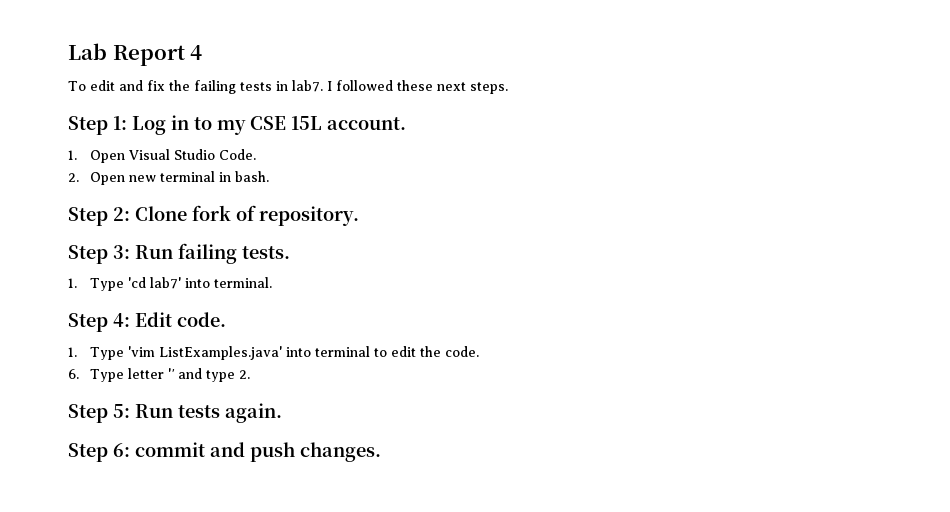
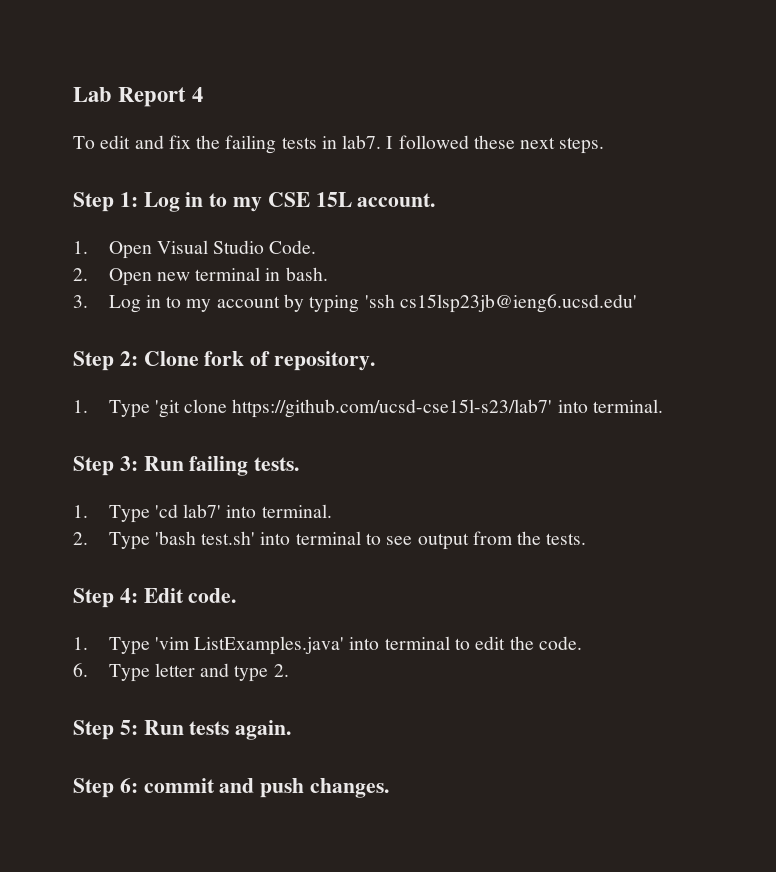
+ 3. Log in to my account by typing 'ssh cs15lsp23jb@ieng6.ucsd.edu'
+ 1. Type 'git clone https://github.com/ucsd-cse15l-s23/lab7' into terminal.
+ 2. Type 'bash test.sh' into terminal to see output from the tests.
- 6. Type letter '' and type 2.
+ 6. Type letter and type 2.

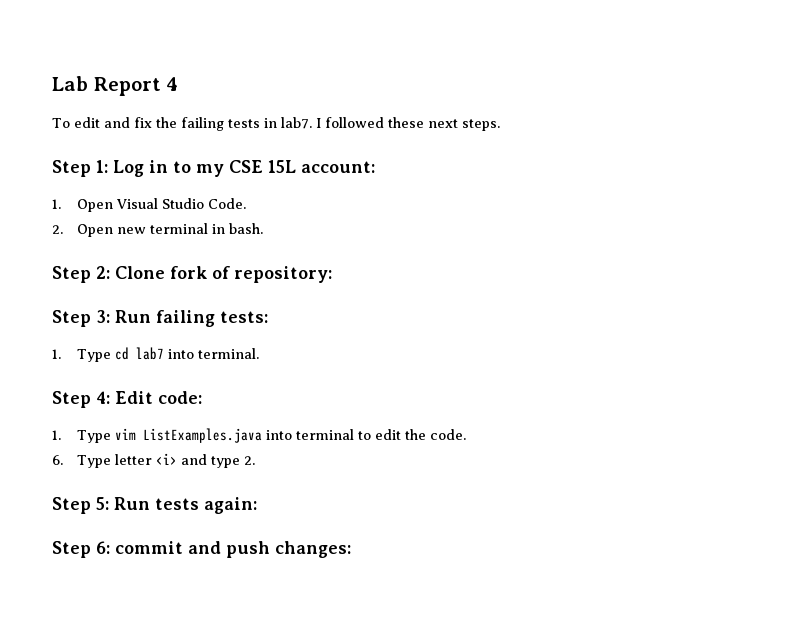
- Step 1: Log in to my CSE 15L account.
+ Step 1: Log in to my CSE 15L account:
- 3. Log in to my account by typing 'ssh cs15lsp23jb@ieng6.ucsd.edu'
- Step 2: Clone fork of repository.
- 1. Type 'git clone https://github.com/ucsd-cse15l-s23/lab7' into terminal.
+ Step 2: Clone fork of repository:
- Step 3: Run failing tests.
- 1. Type 'cd lab7' into terminal.
- 2. Type 'bash test.sh' into terminal to see output from the tests.
+ Step 3: Run failing tests:
+ 1. Type cd lab7 into terminal.
- Step 4: Edit code.
- 1. Type 'vim ListExamples.java' into terminal to edit the code.
+ Step 4: Edit code:
+ 1. Type vim ListExamples.java into terminal to edit the code.
- 6. Type letter and type 2.
+ 6. Type letter <i> and type 2.
- Step 5: Run tests again.
+ Step 5: Run tests again:
- Step 6: commit and push changes.
+ Step 6: commit and push changes:

